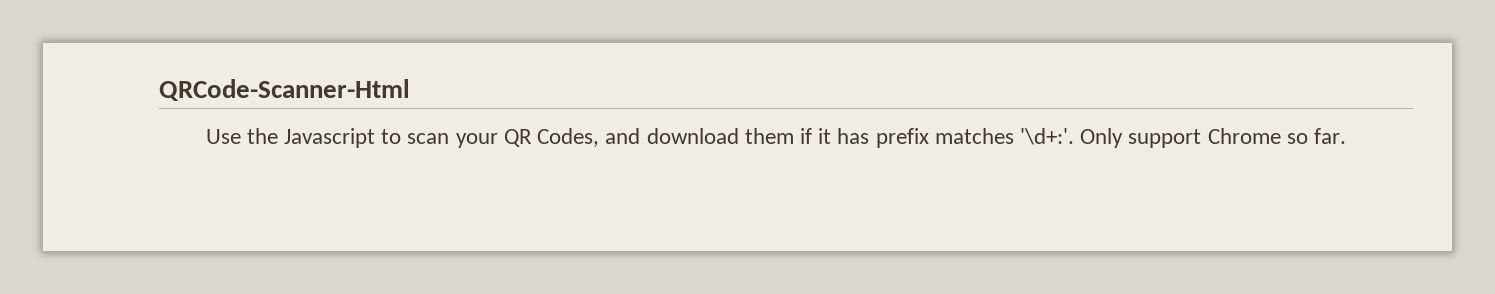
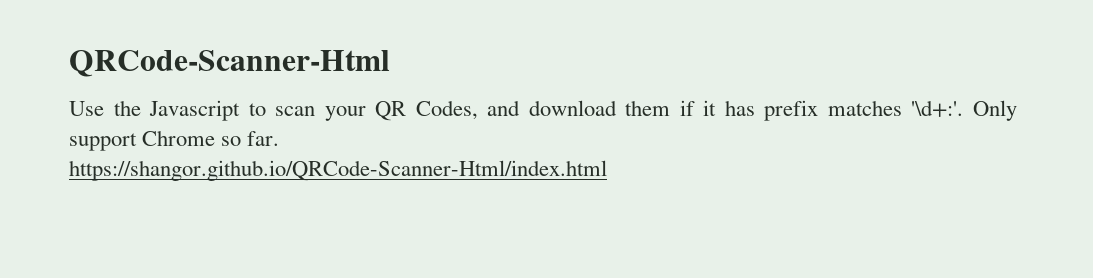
+ https://shangor.github.io/QRCode-Scanner-Html/index.html

